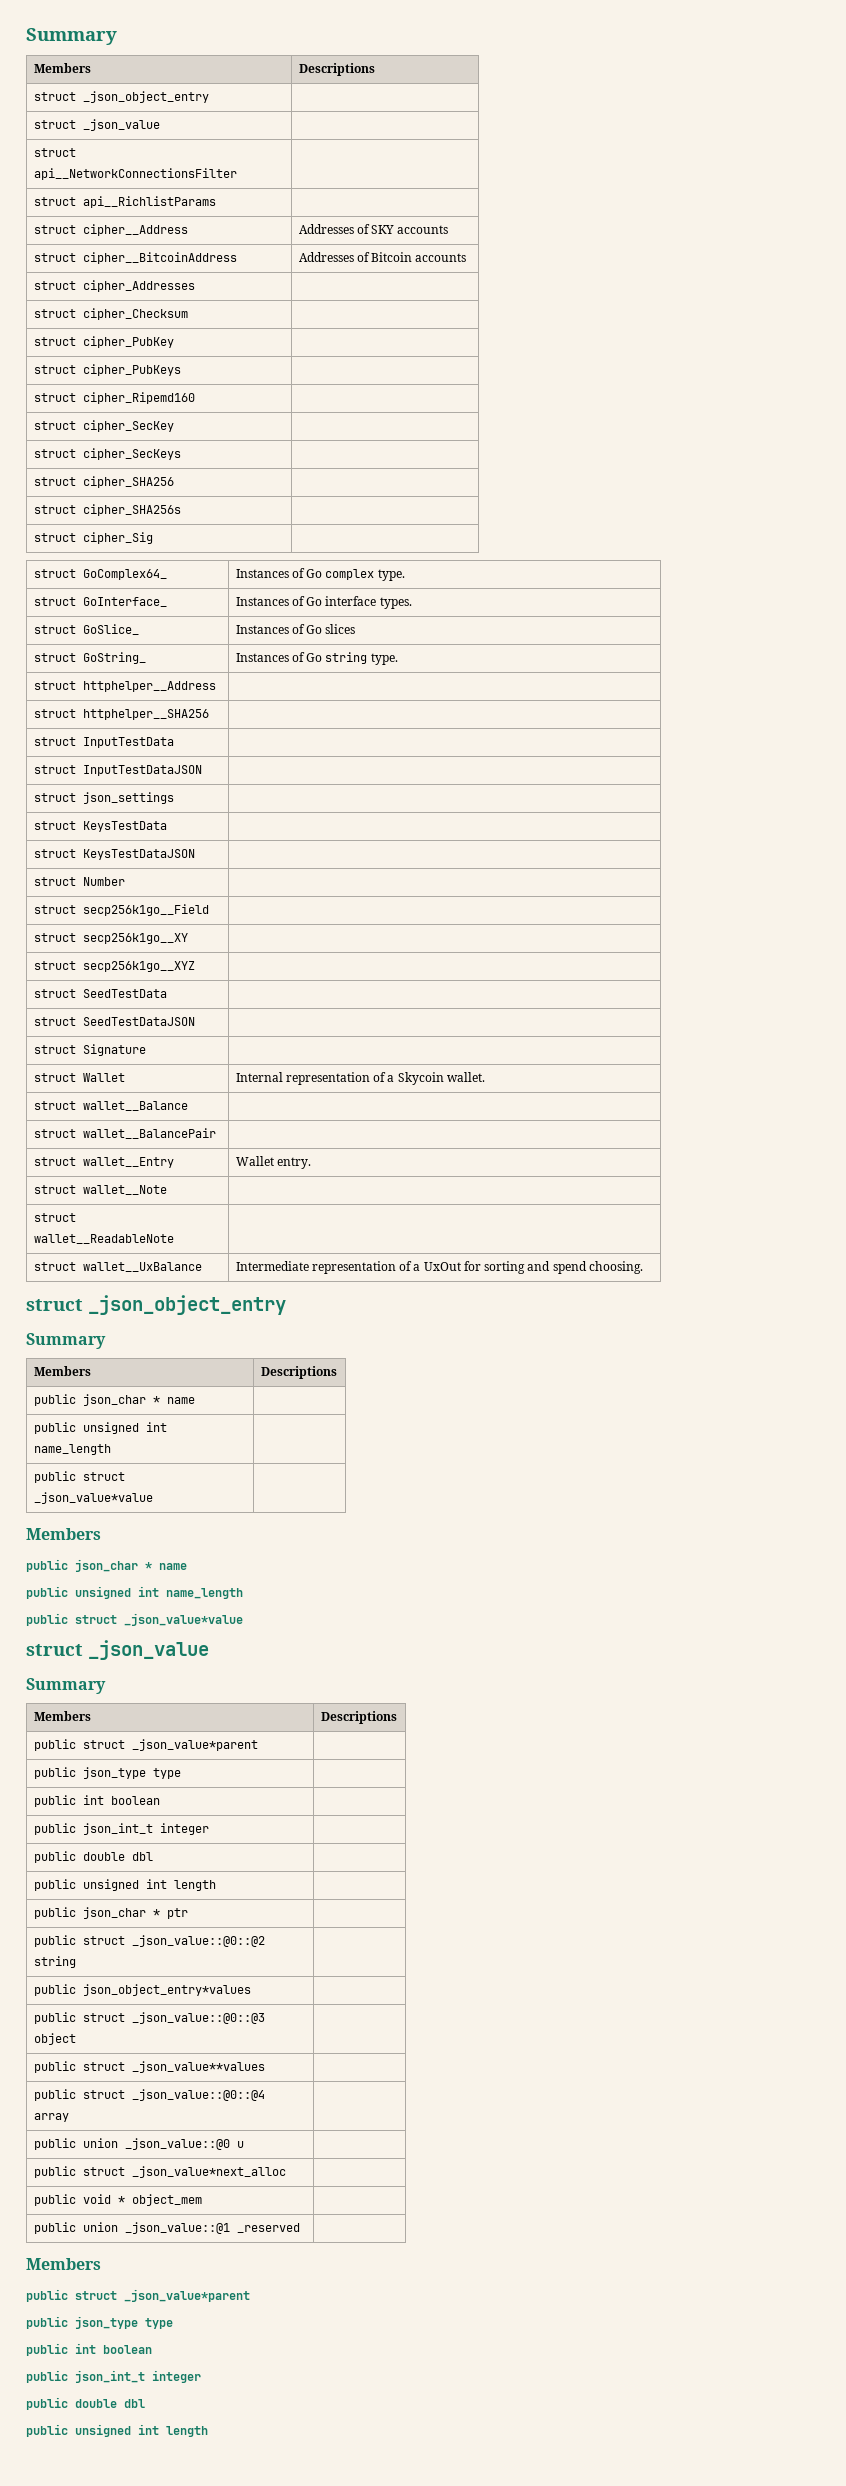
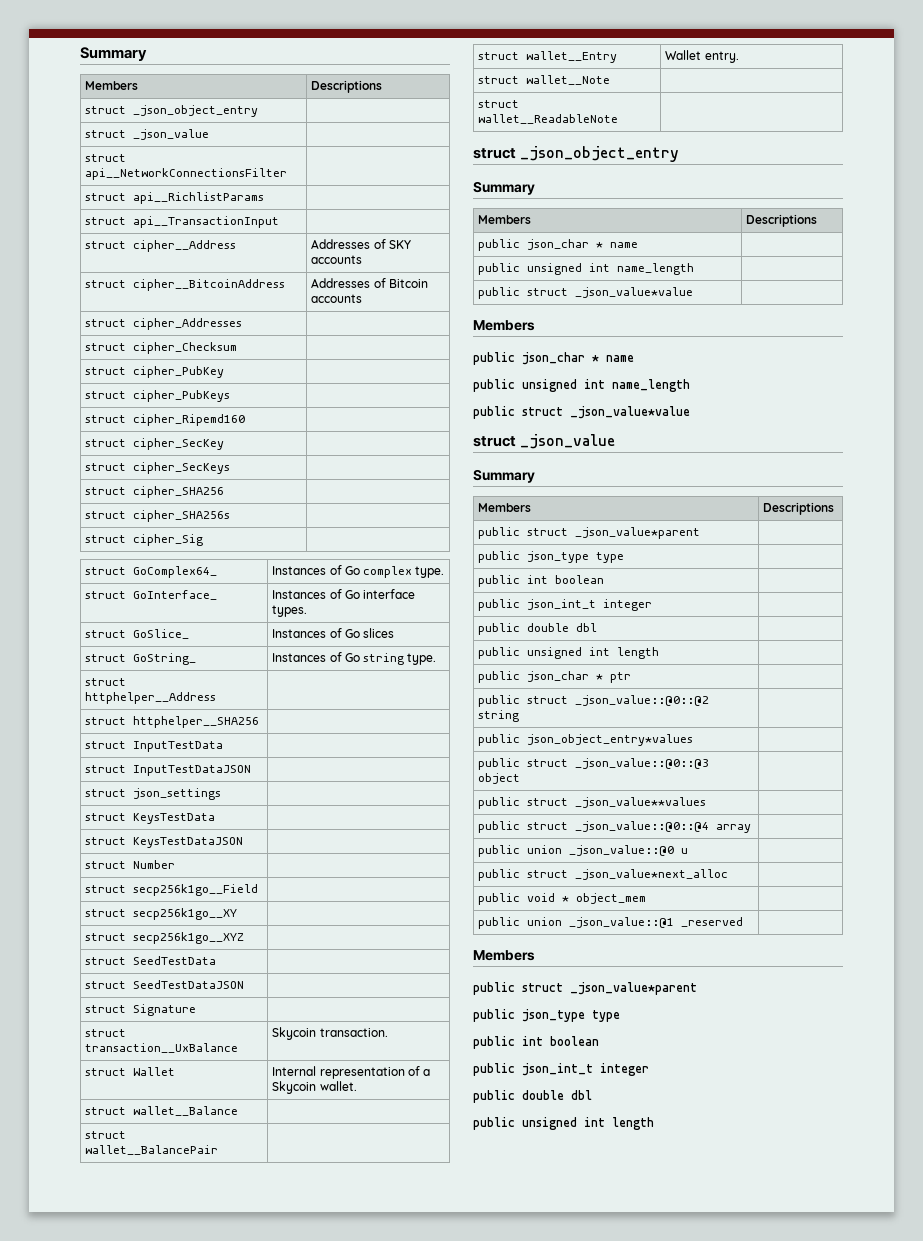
+ struct api__TransactionInput |
+ struct transaction__UxBalance | Skycoin transaction.
- struct wallet__UxBalance | Intermediate representation of a UxOut for sorting and spend choosing.

